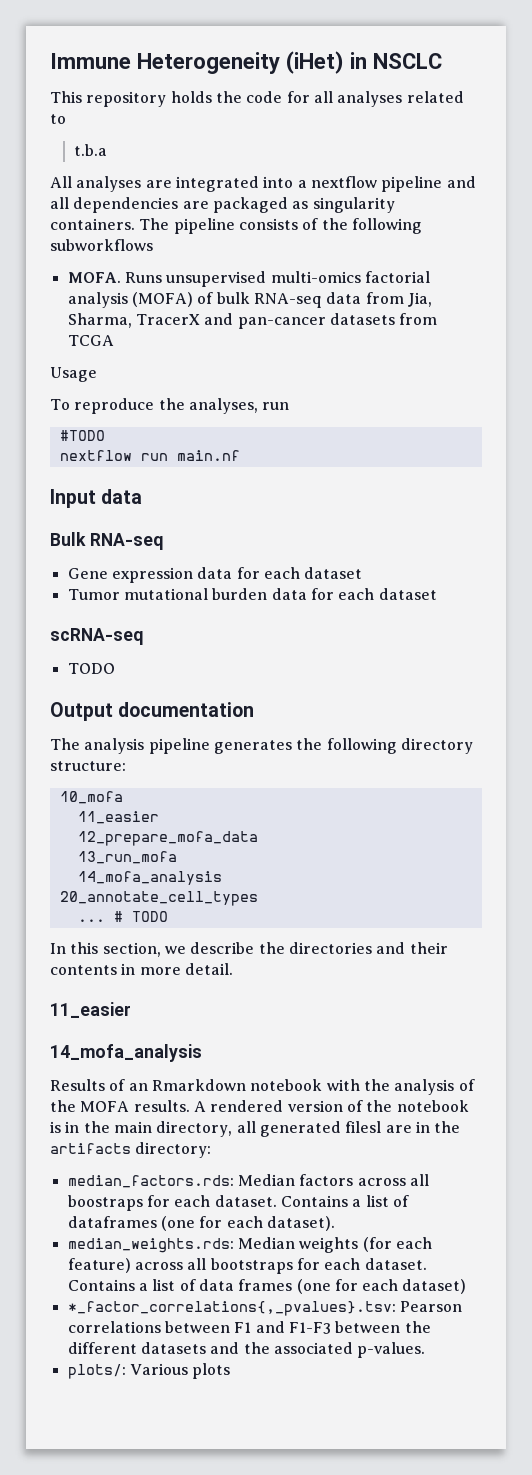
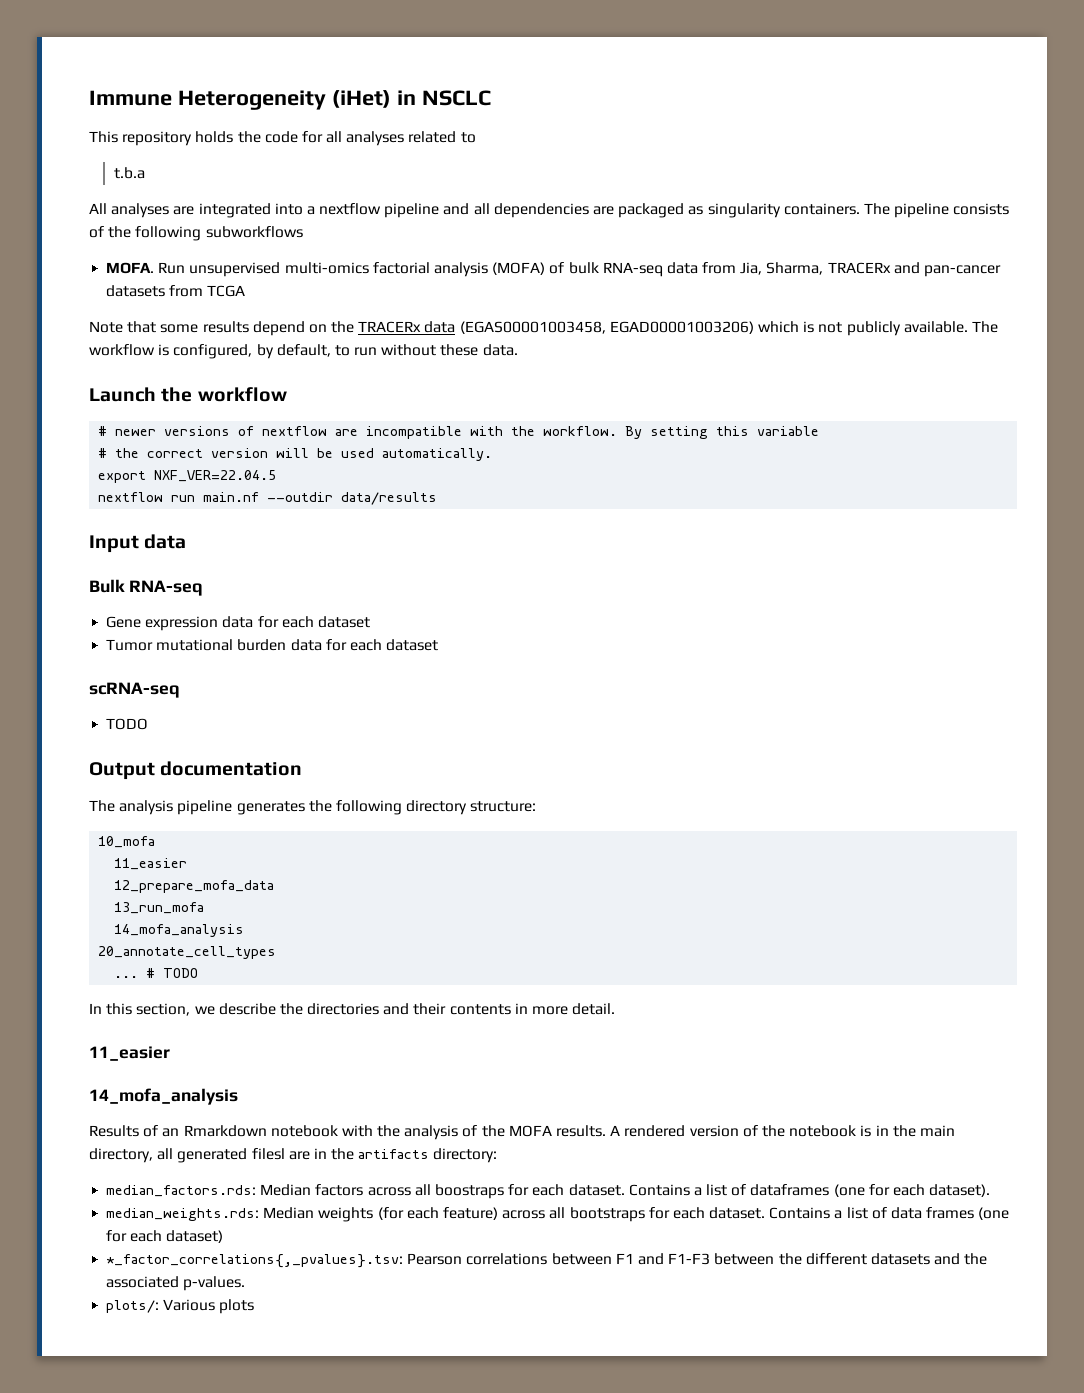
- Runs unsupervised multi-omics factorial analysis (MOFA) of bulk RNA-seq data from Jia, Sharma, TracerX and pan-cancer datasets from TCGA
+ Run unsupervised multi-omics factorial analysis (MOFA) of bulk RNA-seq data from Jia, Sharma, TRACERx and pan-cancer datasets from TCGA
- Usage
- To reproduce the analyses, run
- #TODO
+ Note that some results depend on the TRACERx data (EGAS00001003458, EGAD00001003206) which is not publicly available. The workflow is configured, by default, to run without these data.
+ Launch the workflow
+ # newer versions of nextflow are incompatible with the workflow. By setting this variable
+ # the correct version will be used automatically.
+ export NXF_VER=22.04.5
- nextflow run main.nf
+ nextflow run main.nf --outdir data/results

